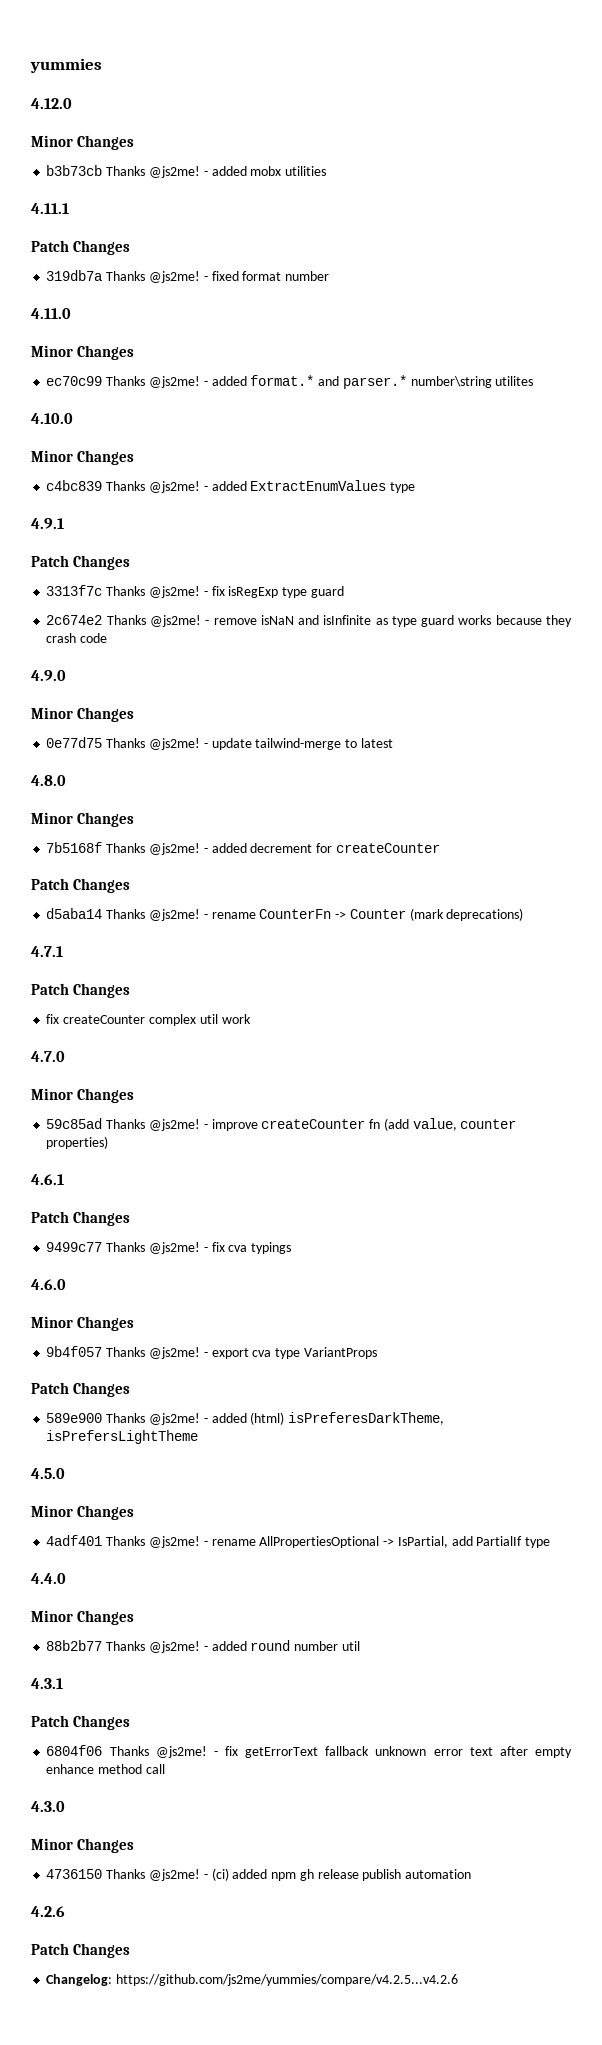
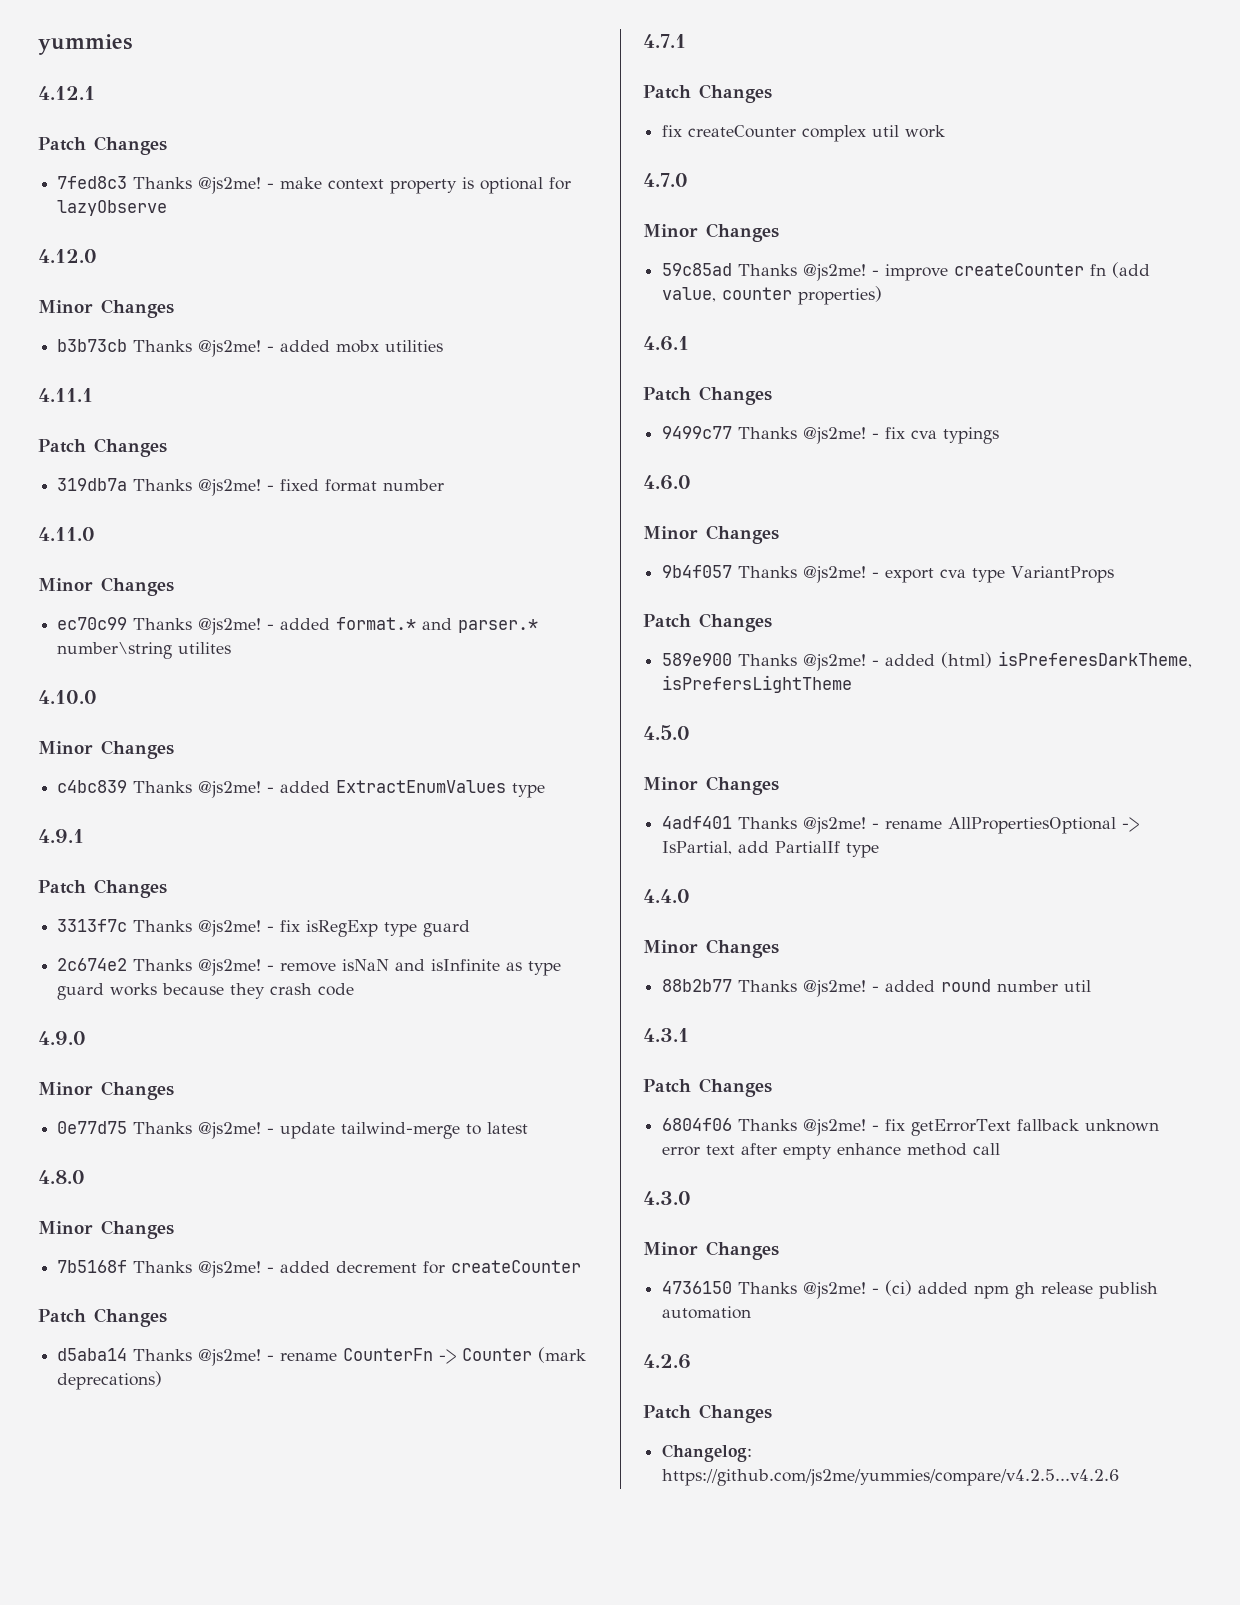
+ 4.12.1
+ Patch Changes
+ 7fed8c3 Thanks @js2me! - make context property is optional for lazyObserve

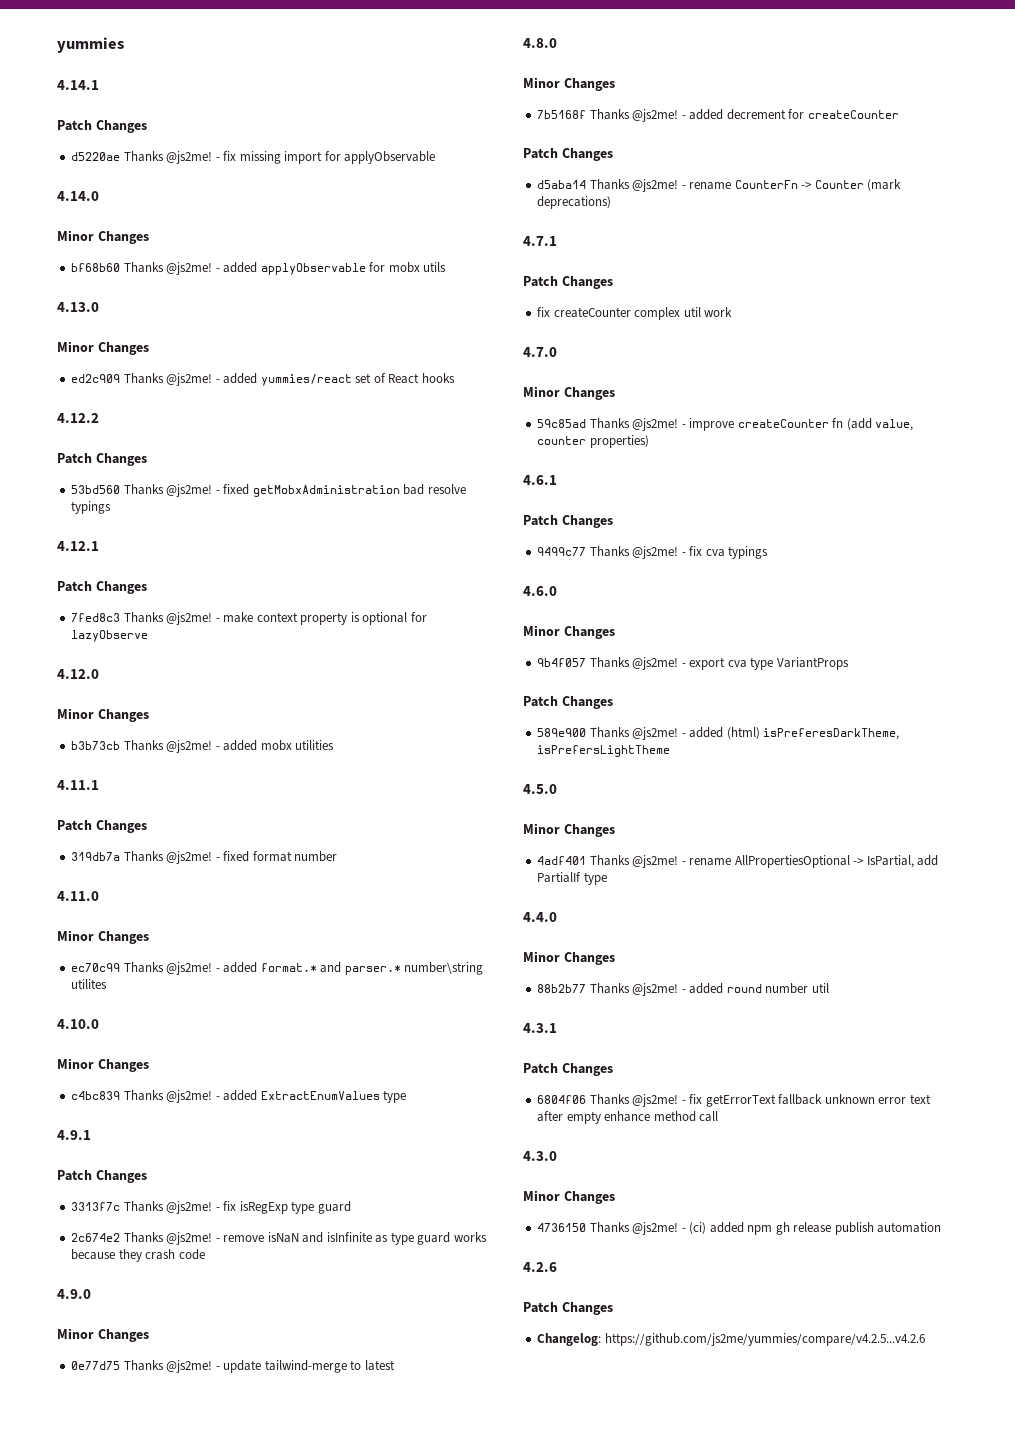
+ 4.14.1
+ Patch Changes
+ d5220ae Thanks @js2me! - fix missing import for applyObservable
+ 4.14.0
+ Minor Changes
+ bf68b60 Thanks @js2me! - added applyObservable for mobx utils
+ 4.13.0
+ Minor Changes
+ ed2c909 Thanks @js2me! - added yummies/react set of React hooks
+ 4.12.2
+ Patch Changes
+ 53bd560 Thanks @js2me! - fixed getMobxAdministration bad resolve typings

